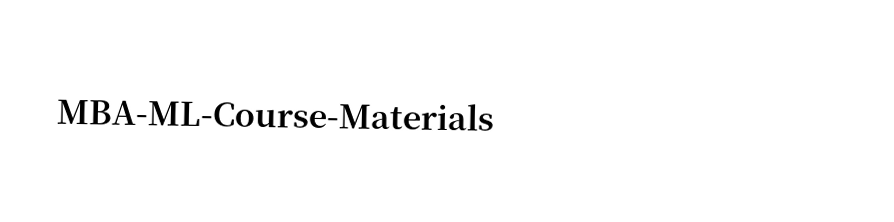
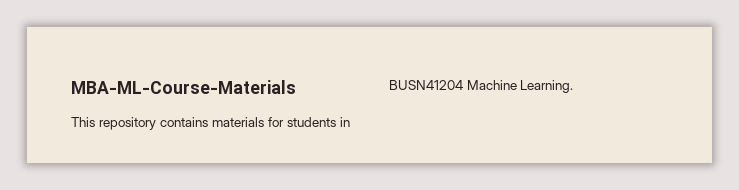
+ This repository contains materials for students in BUSN41204 Machine Learning.

